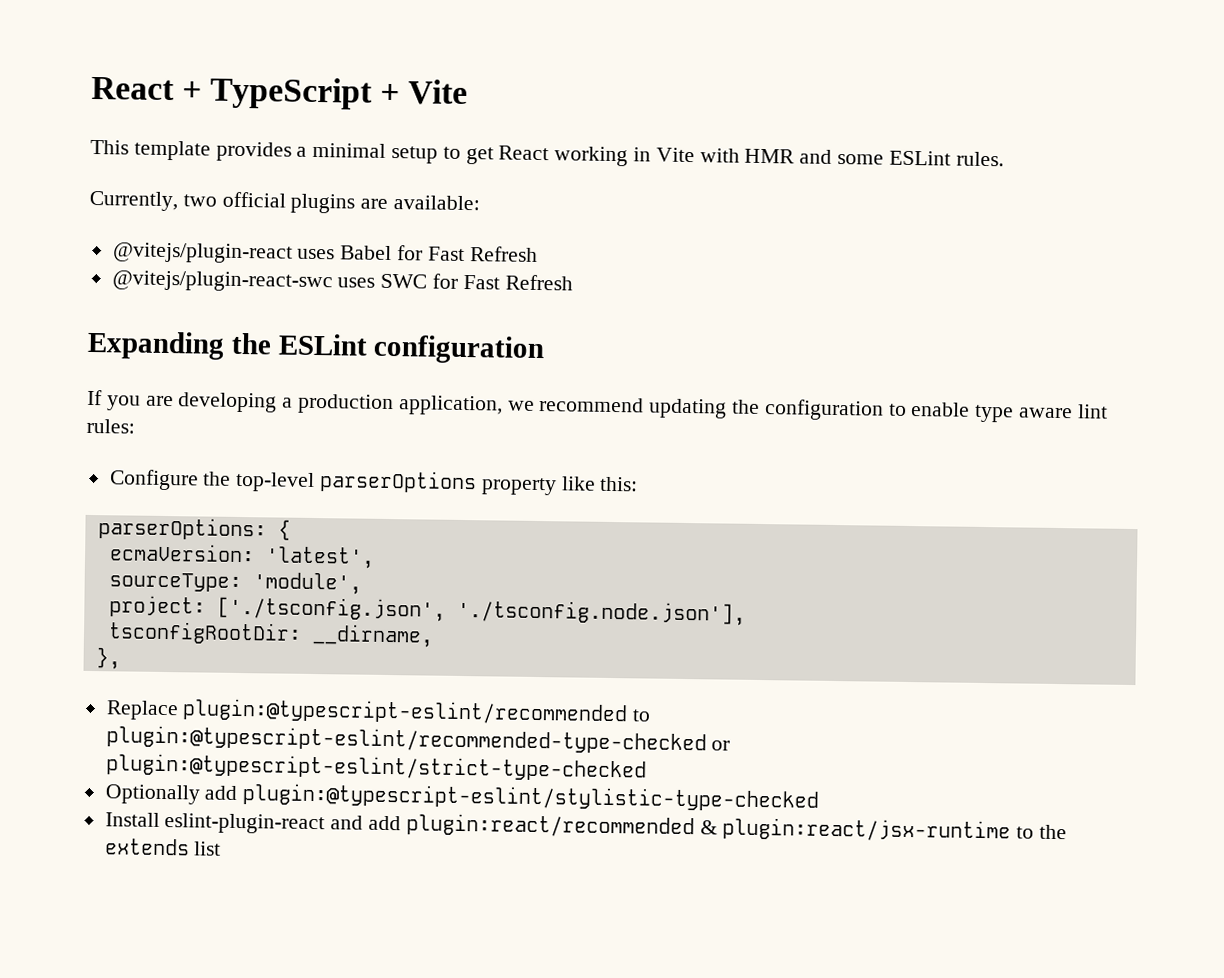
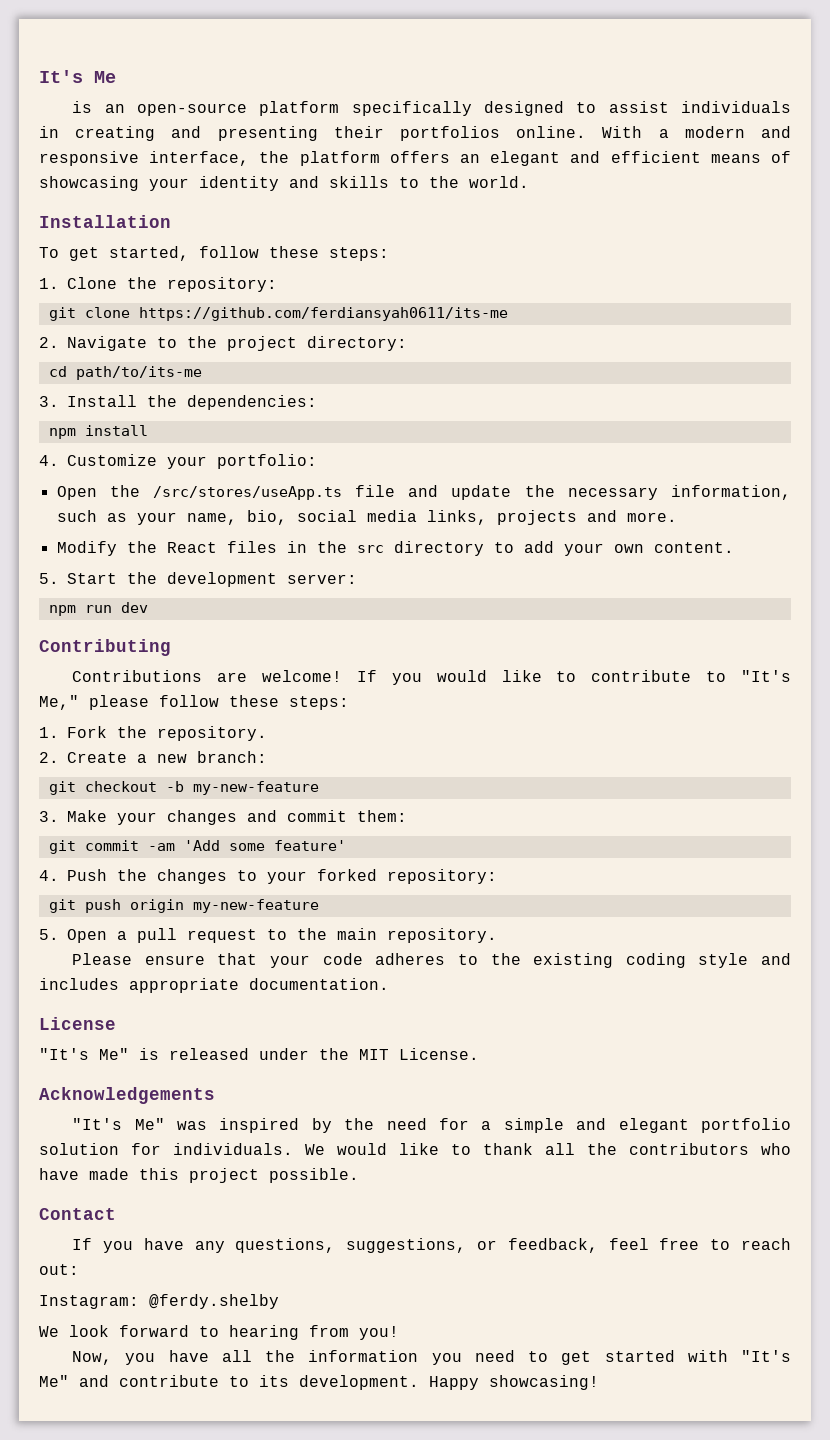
- React + TypeScript + Vite
- This template provides a minimal setup to get React working in Vite with HMR and some ESLint rules.
- Currently, two official plugins are available:
- @vitejs/plugin-react uses Babel for Fast Refresh
- @vitejs/plugin-react-swc uses SWC for Fast Refresh
- Expanding the ESLint configuration
- If you are developing a production application, we recommend updating the configuration to enable type aware lint rules:
- Configure the top-level parserOptions property like this:
- parserOptions: {
- ecmaVersion: 'latest',
- sourceType: 'module',
- project: ['./tsconfig.json', './tsconfig.node.json'],
- tsconfigRootDir: __dirname,
- },
- Replace plugin:@typescript-eslint/recommended to plugin:@typescript-eslint/recommended-type-checked or plugin:@typescript-eslint/strict-type-checked
- Optionally add plugin:@typescript-eslint/stylistic-type-checked
- Install eslint-plugin-react and add plugin:react/recommended & plugin:react/jsx-runtime to the extends list
+ It's Me
+ is an open-source platform specifically designed to assist individuals in creating and presenting their portfolios online. With a modern and responsive interface, the platform offers an elegant and efficient means of showcasing your identity and skills to the world.
+ Installation
+ To get started, follow these steps:
+ 1. Clone the repository:
+ git clone https://github.com/ferdiansyah0611/its-me
+ 2. Navigate to the project directory:
+ cd path/to/its-me
+ 3. Install the dependencies:
+ npm install
+ 4. Customize your portfolio:
+ Open the /src/stores/useApp.ts file and update the necessary information, such as your name, bio, social media links, projects and more.
+ Modify the React files in the src directory to add your own content.
+ 5. Start the development server:
+ npm run dev
+ Contributing
+ Contributions are welcome! If you would like to contribute to "It's Me," please follow these steps:
+ 1. Fork the repository.
+ 2. Create a new branch:
+ git checkout -b my-new-feature
+ 3. Make your changes and commit them:
+ git commit -am 'Add some feature'
+ 4. Push the changes to your forked repository:
+ git push origin my-new-feature
+ 5. Open a pull request to the main repository.
+ Please ensure that your code adheres to the existing coding style and includes appropriate documentation.
+ License
+ "It's Me" is released under the MIT License.
+ Acknowledgements
+ "It's Me" was inspired by the need for a simple and elegant portfolio solution for individuals. We would like to thank all the contributors who have made this project possible.
+ Contact
+ If you have any questions, suggestions, or feedback, feel free to reach out:
+ Instagram: @ferdy.shelby
+ We look forward to hearing from you!
+ Now, you have all the information you need to get started with "It's Me" and contribute to its development. Happy showcasing!

